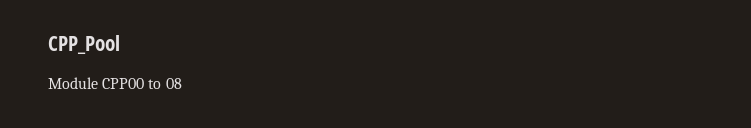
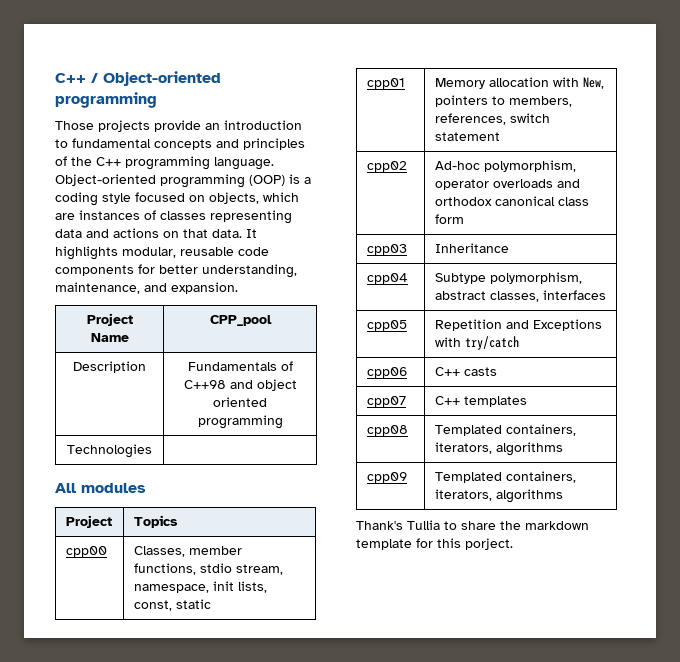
- CPP_Pool
- Module CPP00 to 08
+ C++ / Object-oriented programming
+ Those projects provide an introduction to fundamental concepts and principles of the C++ programming language. Object-oriented programming (OOP) is a coding style focused on objects, which are instances of classes representing data and actions on that data. It highlights modular, reusable code components for better understanding, maintenance, and expansion.
+ Project Name | CPP_pool
+ Description | Fundamentals of C++98 and object oriented programming
+ Technologies |
+ All modules
+ Project | Topics
+ cpp00 | Classes, member functions, stdio stream, namespace, init lists, const, static
+ cpp01 | Memory allocation with New, pointers to members, references, switch statement
+ cpp02 | Ad-hoc polymorphism, operator overloads and orthodox canonical class form
+ cpp03 | Inheritance
+ cpp04 | Subtype polymorphism, abstract classes, interfaces
+ cpp05 | Repetition and Exceptions with try/catch
+ cpp06 | C++ casts
+ cpp07 | C++ templates
+ cpp08 | Templated containers, iterators, algorithms
+ cpp09 | Templated containers, iterators, algorithms
+ Thank's Tullia to share the markdown template for this porject.

